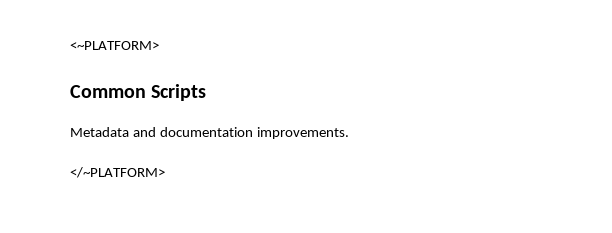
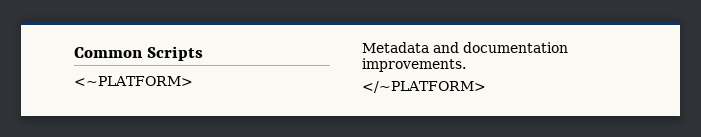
- <~PLATFORM>
+ <~PLATFORM>

